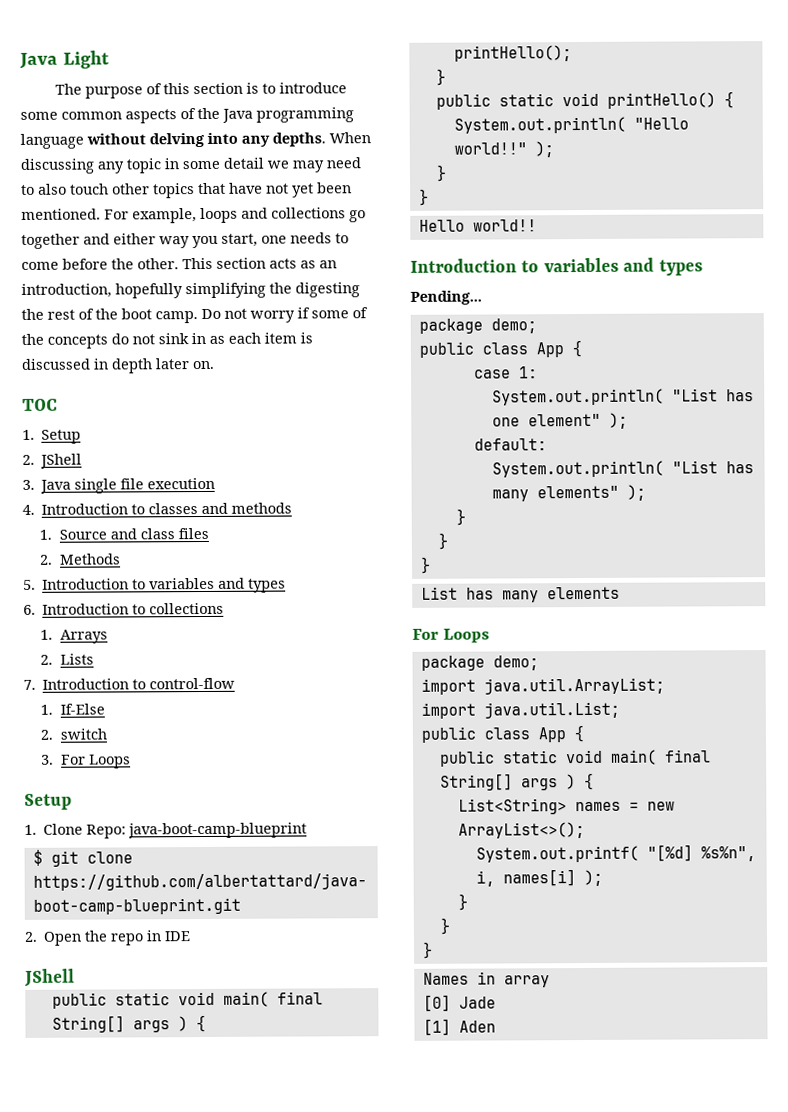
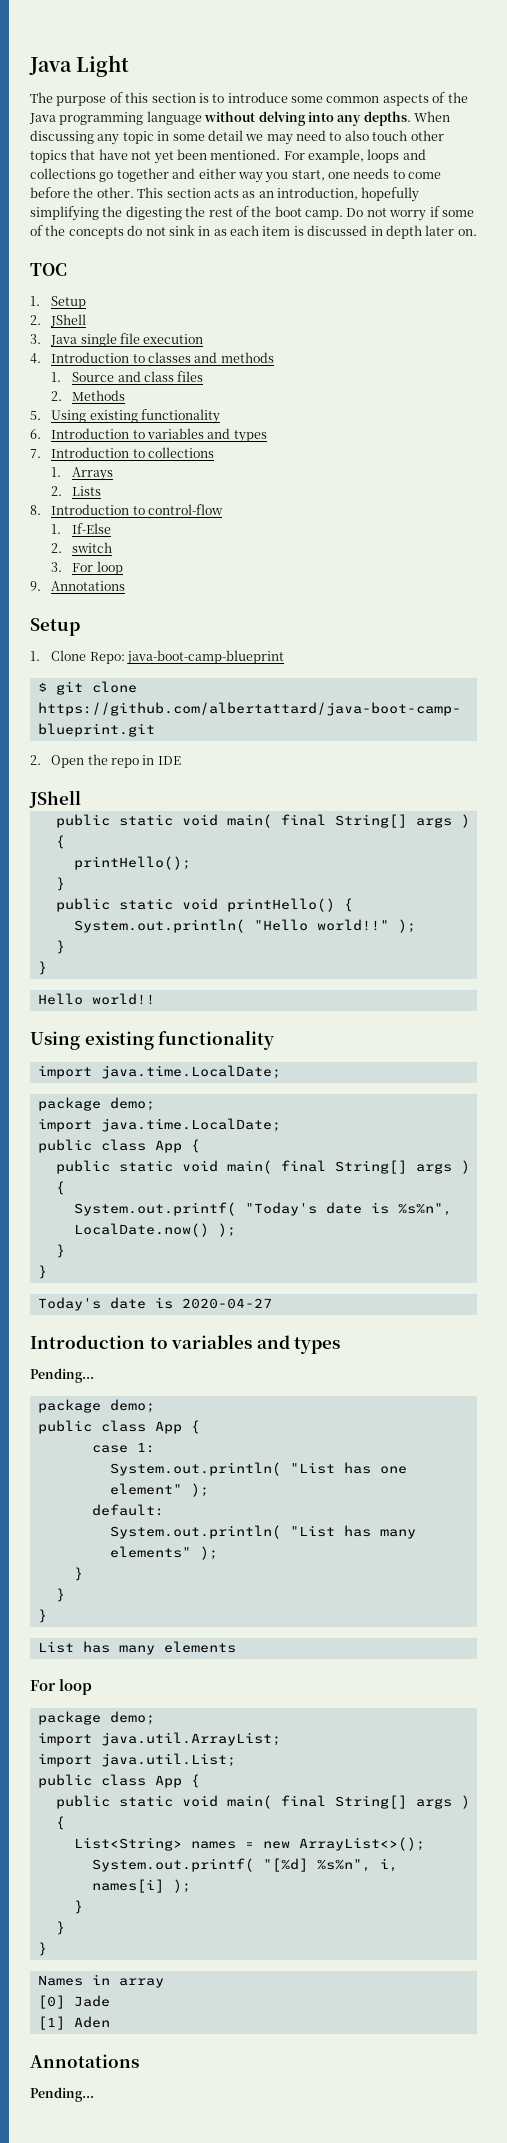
- 5. Introduction to variables and types
- 6. Introduction to collections
+ 5. Using existing functionality
+ 6. Introduction to variables and types
+ 7. Introduction to collections
- 7. Introduction to control-flow
+ 8. Introduction to control-flow
- 3. For Loops
+ 3. For loop
+ 9. Annotations
  Hello world!!
+ Using existing functionality
+ import java.time.LocalDate;
+ package demo;
+ import java.time.LocalDate;
+ public class App {
+ public static void main( final String[] args ) {
+ System.out.printf( "Today's date is %s%n", LocalDate.now() );
+ }
+ }
+ Today's date is 2020-04-27
  List has many elements
- For Loops
+ For loop
  [1] Aden
+ Annotations
+ Pending...

